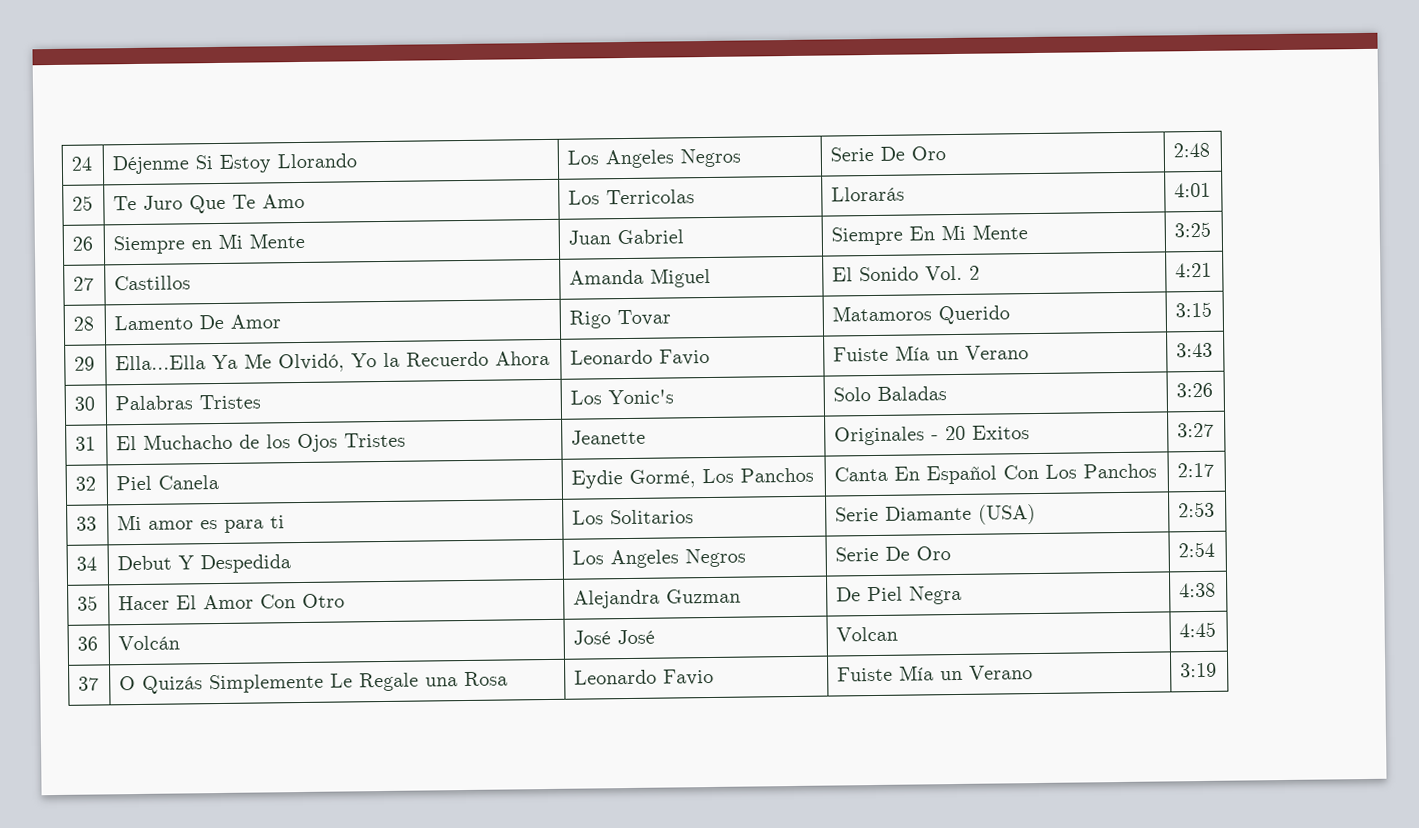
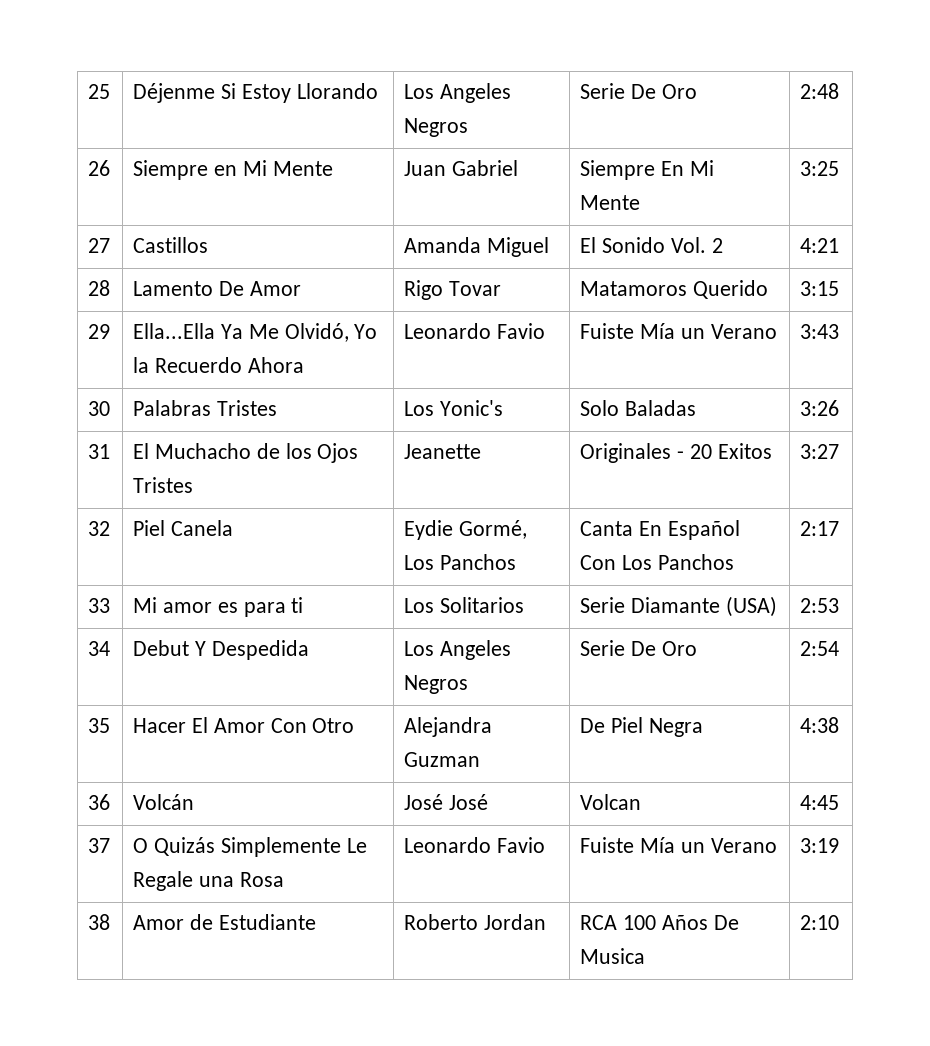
- 24 | Déjenme Si Estoy Llorando | Los Angeles Negros | Serie De Oro | 2:48
+ 25 | Déjenme Si Estoy Llorando | Los Angeles Negros | Serie De Oro | 2:48
- 25 | Te Juro Que Te Amo | Los Terricolas | Llorarás | 4:01
+ 38 | Amor de Estudiante | Roberto Jordan | RCA 100 Años De Musica | 2:10

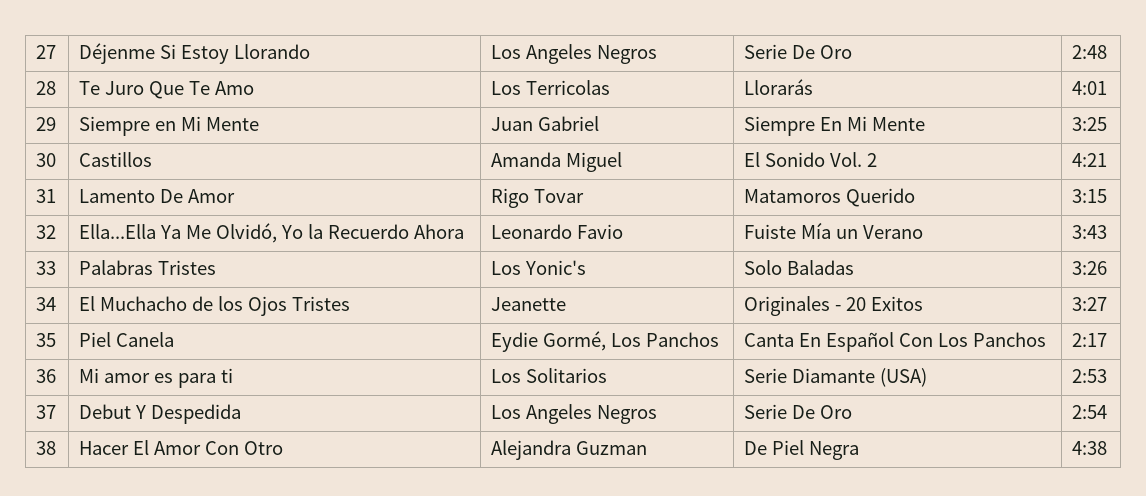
- 25 | Déjenme Si Estoy Llorando | Los Angeles Negros | Serie De Oro | 2:48
+ 27 | Déjenme Si Estoy Llorando | Los Angeles Negros | Serie De Oro | 2:48
- 26 | Siempre en Mi Mente | Juan Gabriel | Siempre En Mi Mente | 3:25
+ 28 | Te Juro Que Te Amo | Los Terricolas | Llorarás | 4:01
+ 29 | Siempre en Mi Mente | Juan Gabriel | Siempre En Mi Mente | 3:25
- 27 | Castillos | Amanda Miguel | El Sonido Vol. 2 | 4:21
+ 30 | Castillos | Amanda Miguel | El Sonido Vol. 2 | 4:21
- 28 | Lamento De Amor | Rigo Tovar | Matamoros Querido | 3:15
+ 31 | Lamento De Amor | Rigo Tovar | Matamoros Querido | 3:15
- 29 | Ella...Ella Ya Me Olvidó, Yo la Recuerdo Ahora | Leonardo Favio | Fuiste Mía un Verano | 3:43
+ 32 | Ella...Ella Ya Me Olvidó, Yo la Recuerdo Ahora | Leonardo Favio | Fuiste Mía un Verano | 3:43
- 30 | Palabras Tristes | Los Yonic's | Solo Baladas | 3:26
+ 33 | Palabras Tristes | Los Yonic's | Solo Baladas | 3:26
- 31 | El Muchacho de los Ojos Tristes | Jeanette | Originales - 20 Exitos | 3:27
+ 34 | El Muchacho de los Ojos Tristes | Jeanette | Originales - 20 Exitos | 3:27
- 32 | Piel Canela | Eydie Gormé, Los Panchos | Canta En Español Con Los Panchos | 2:17
+ 35 | Piel Canela | Eydie Gormé, Los Panchos | Canta En Español Con Los Panchos | 2:17
- 33 | Mi amor es para ti | Los Solitarios | Serie Diamante (USA) | 2:53
+ 36 | Mi amor es para ti | Los Solitarios | Serie Diamante (USA) | 2:53
- 34 | Debut Y Despedida | Los Angeles Negros | Serie De Oro | 2:54
+ 37 | Debut Y Despedida | Los Angeles Negros | Serie De Oro | 2:54
- 35 | Hacer El Amor Con Otro | Alejandra Guzman | De Piel Negra | 4:38
+ 38 | Hacer El Amor Con Otro | Alejandra Guzman | De Piel Negra | 4:38
- 36 | Volcán | José José | Volcan | 4:45
- 37 | O Quizás Simplemente Le Regale una Rosa | Leonardo Favio | Fuiste Mía un Verano | 3:19
- 38 | Amor de Estudiante | Roberto Jordan | RCA 100 Años De Musica | 2:10

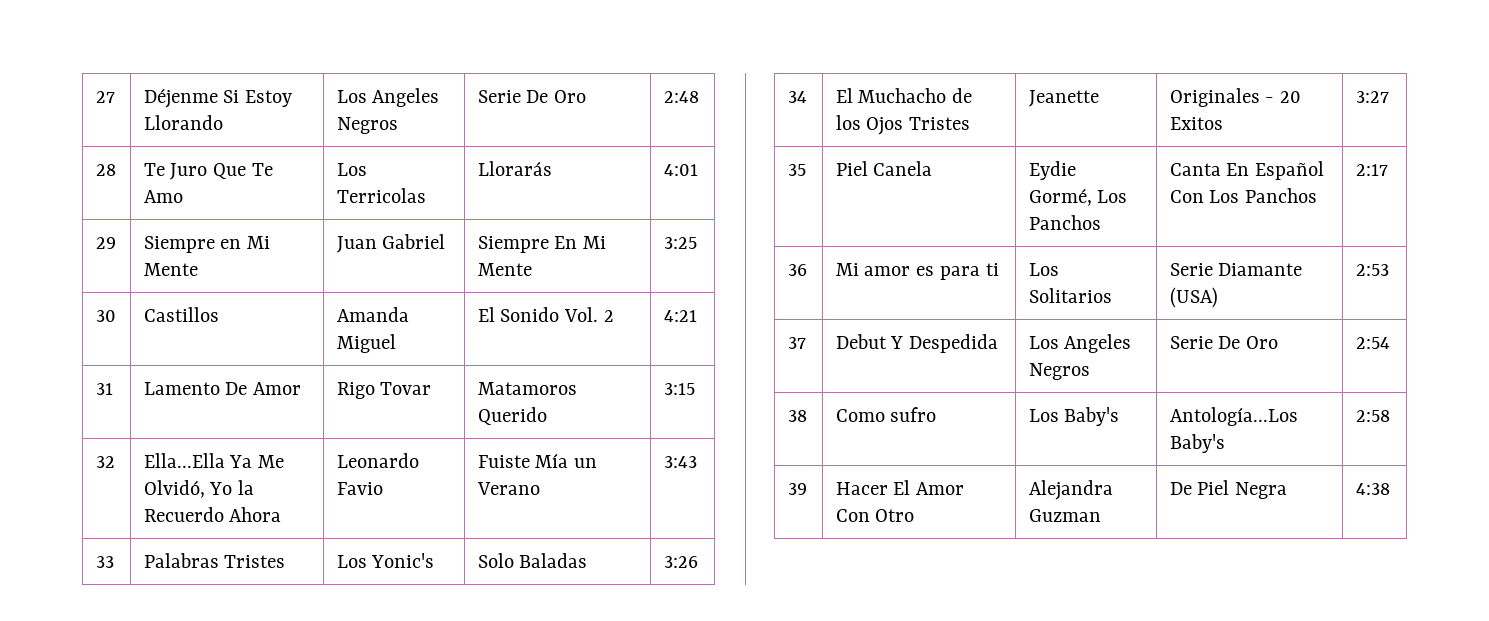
- 38 | Hacer El Amor Con Otro | Alejandra Guzman | De Piel Negra | 4:38
+ 38 | Como sufro | Los Baby's | Antología...Los Baby's | 2:58
+ 39 | Hacer El Amor Con Otro | Alejandra Guzman | De Piel Negra | 4:38

